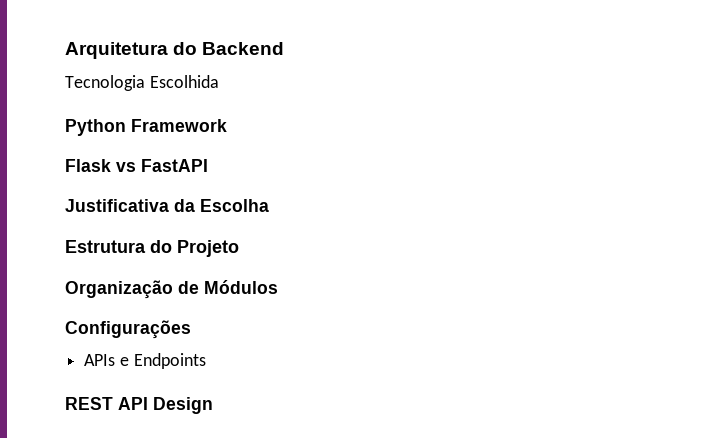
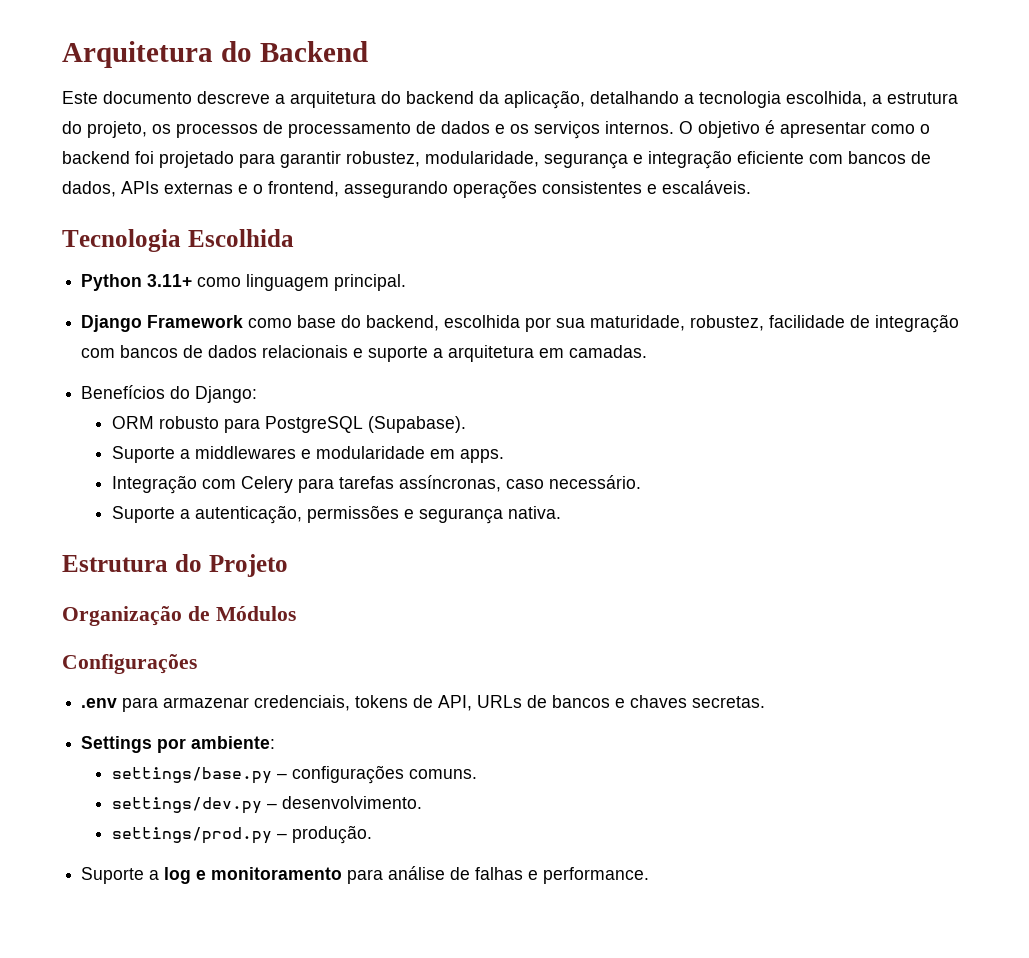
+ Este documento descreve a arquitetura do backend da aplicação, detalhando a tecnologia escolhida, a estrutura do projeto, os processos de processamento de dados e os serviços internos. O objetivo é apresentar como o backend foi projetado para garantir robustez, modularidade, segurança e integração eficiente com bancos de dados, APIs externas e o frontend, assegurando operações consistentes e escaláveis.
  Tecnologia Escolhida
- Python Framework
- Flask vs FastAPI
- Justificativa da Escolha
+ Python 3.11+ como linguagem principal.
+ Django Framework como base do backend, escolhida por sua maturidade, robustez, facilidade de integração com bancos de dados relacionais e suporte a arquitetura em camadas.
+ Benefícios do Django:
+ ORM robusto para PostgreSQL (Supabase).
+ Suporte a middlewares e modularidade em apps.
+ Integração com Celery para tarefas assíncronas, caso necessário.
+ Suporte a autenticação, permissões e segurança nativa.
- APIs e Endpoints
- REST API Design
+ .env para armazenar credenciais, tokens de API, URLs de bancos e chaves secretas.
+ Settings por ambiente:
+ settings/base.py – configurações comuns.
+ settings/dev.py – desenvolvimento.
+ settings/prod.py – produção.
+ Suporte a log e monitoramento para análise de falhas e performance.

